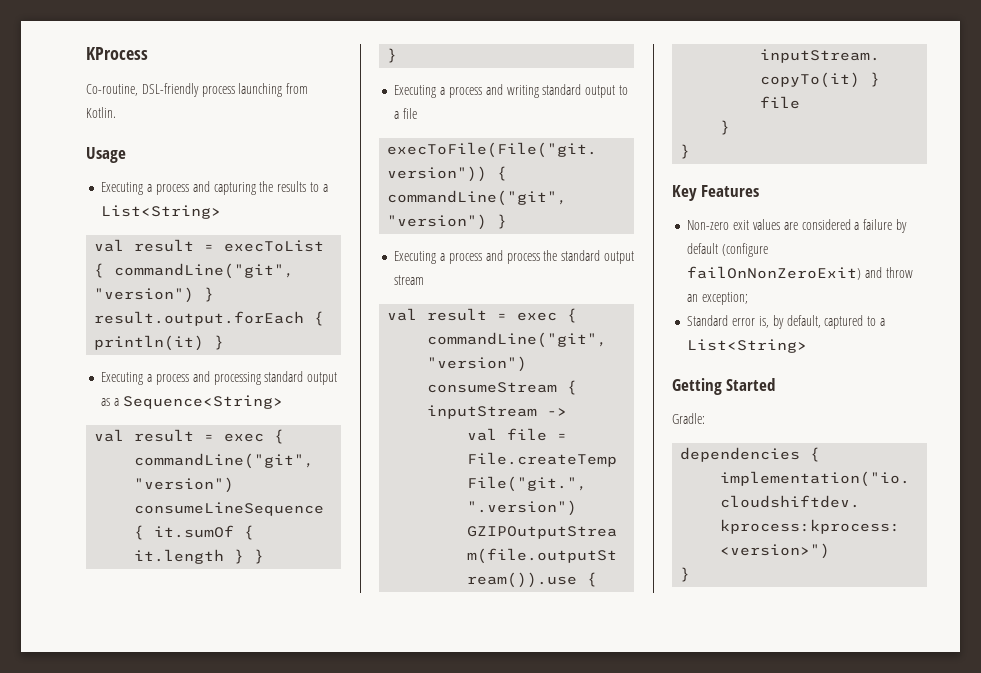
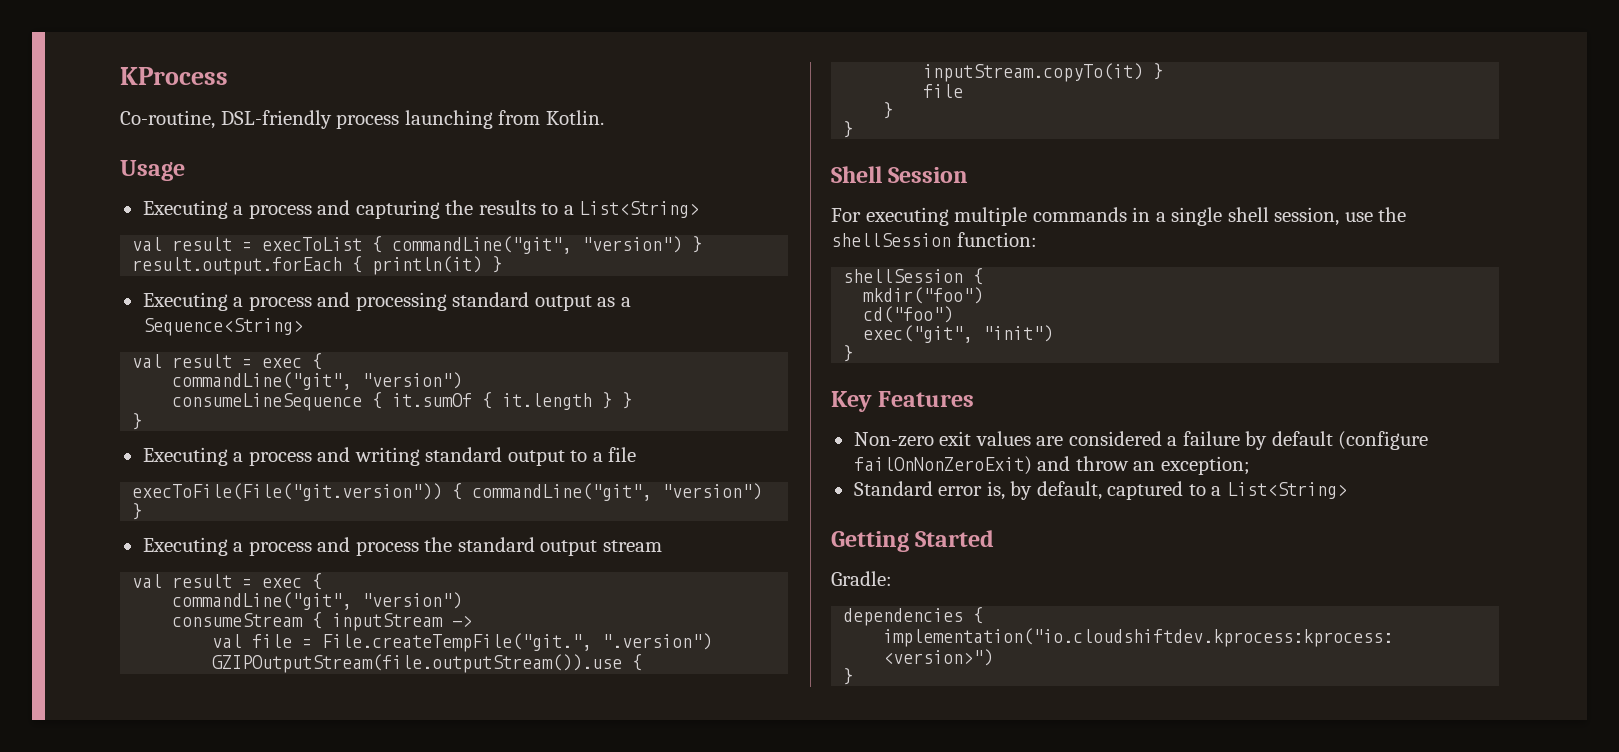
+ Shell Session
+ For executing multiple commands in a single shell session, use the shellSession function:
+ shellSession {
+ mkdir("foo")
+ cd("foo")
+ exec("git", "init")
+ }

